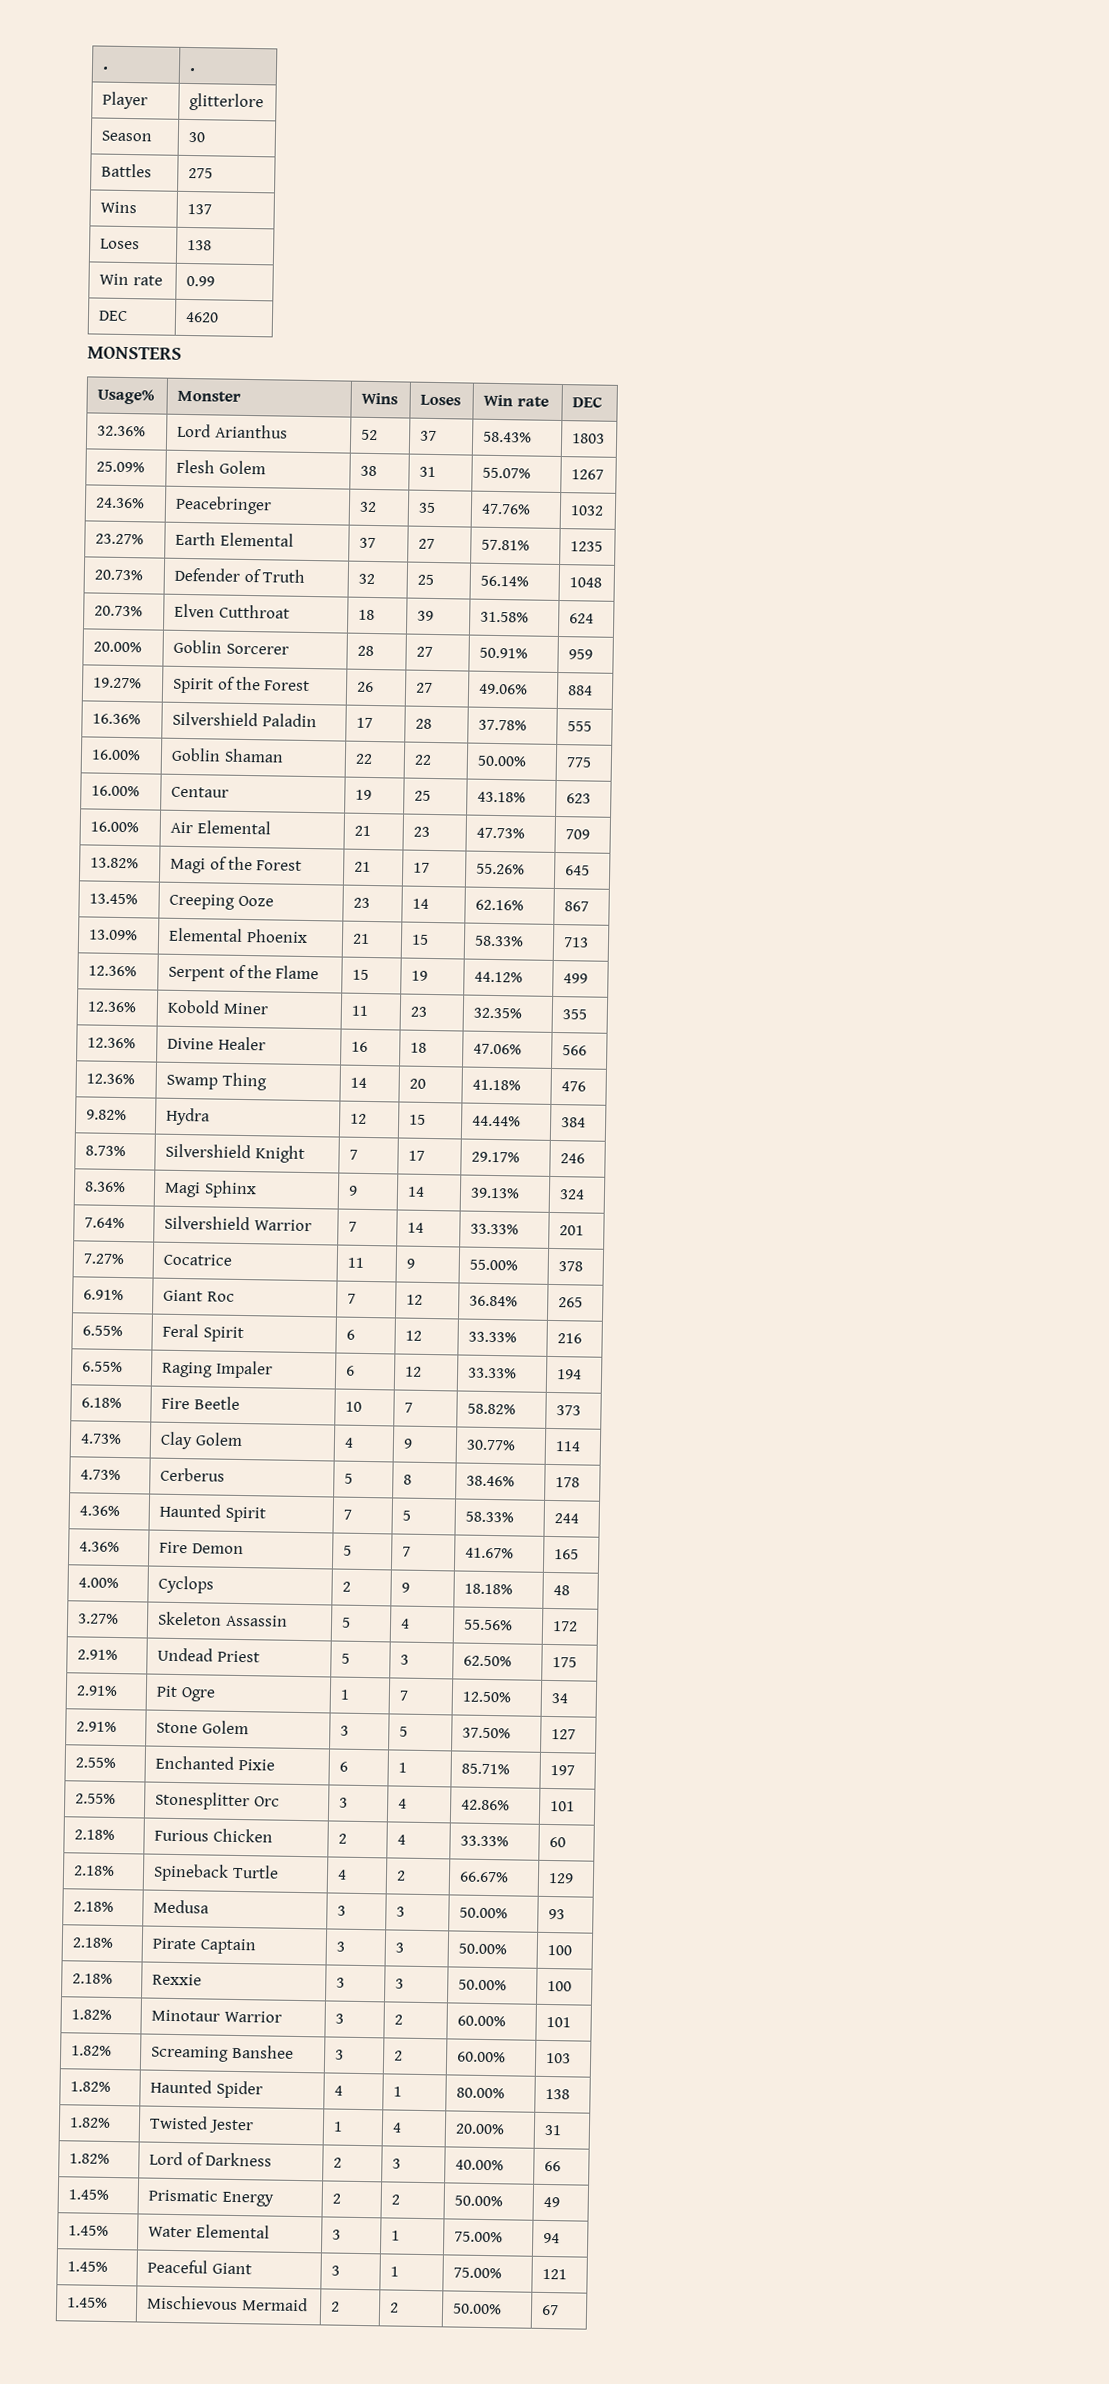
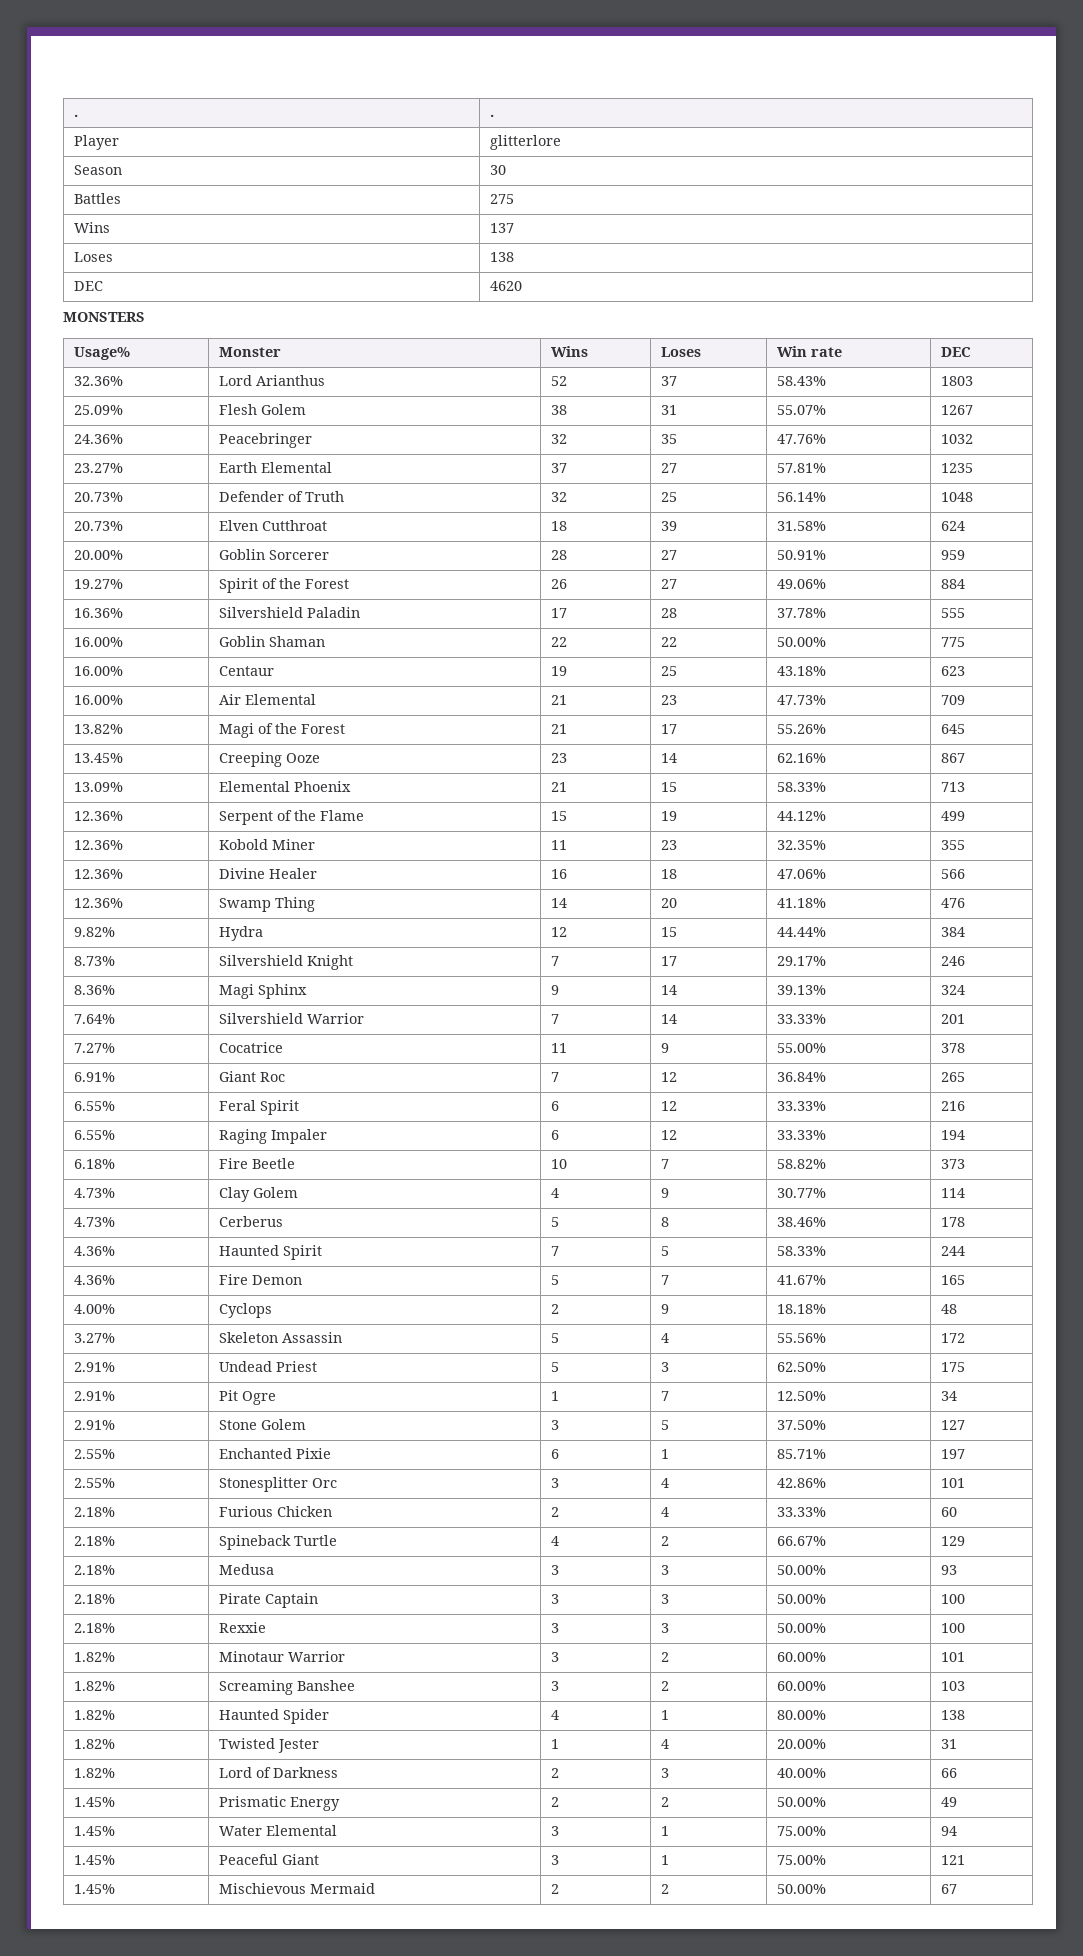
- Win rate | 0.99

